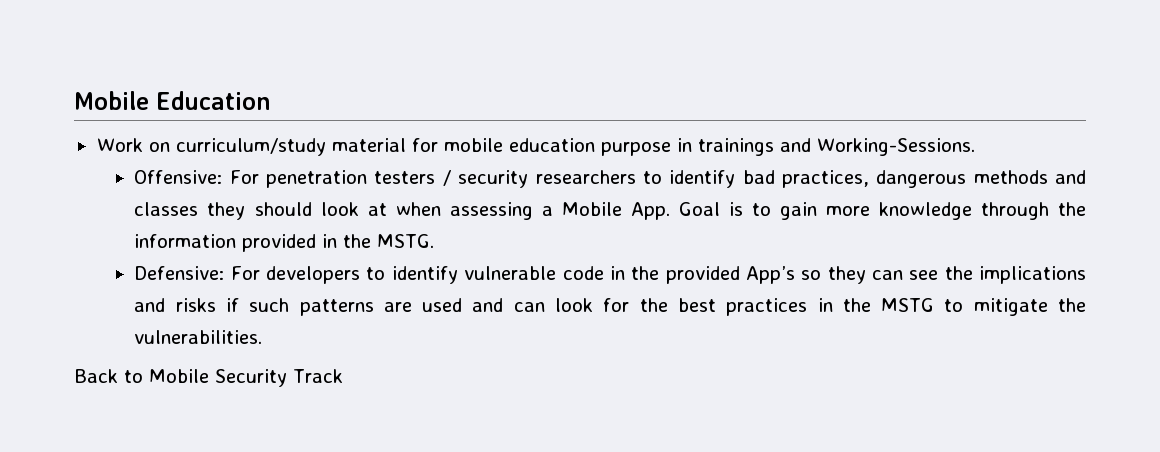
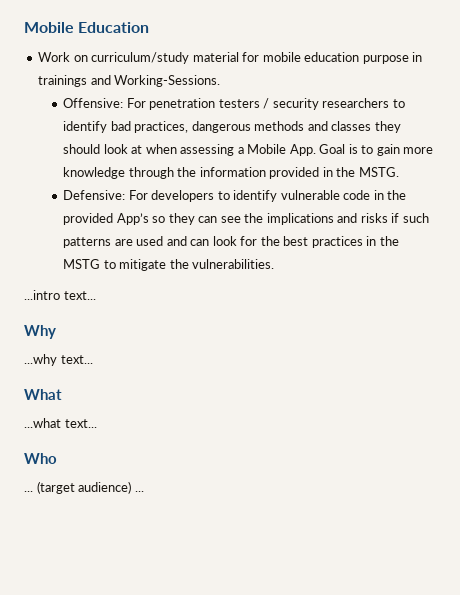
- Back to Mobile Security Track
+ ...intro text...
+ Why
+ ...why text...
+ What
+ ...what text...
+ Who
+ ... (target audience) ...

